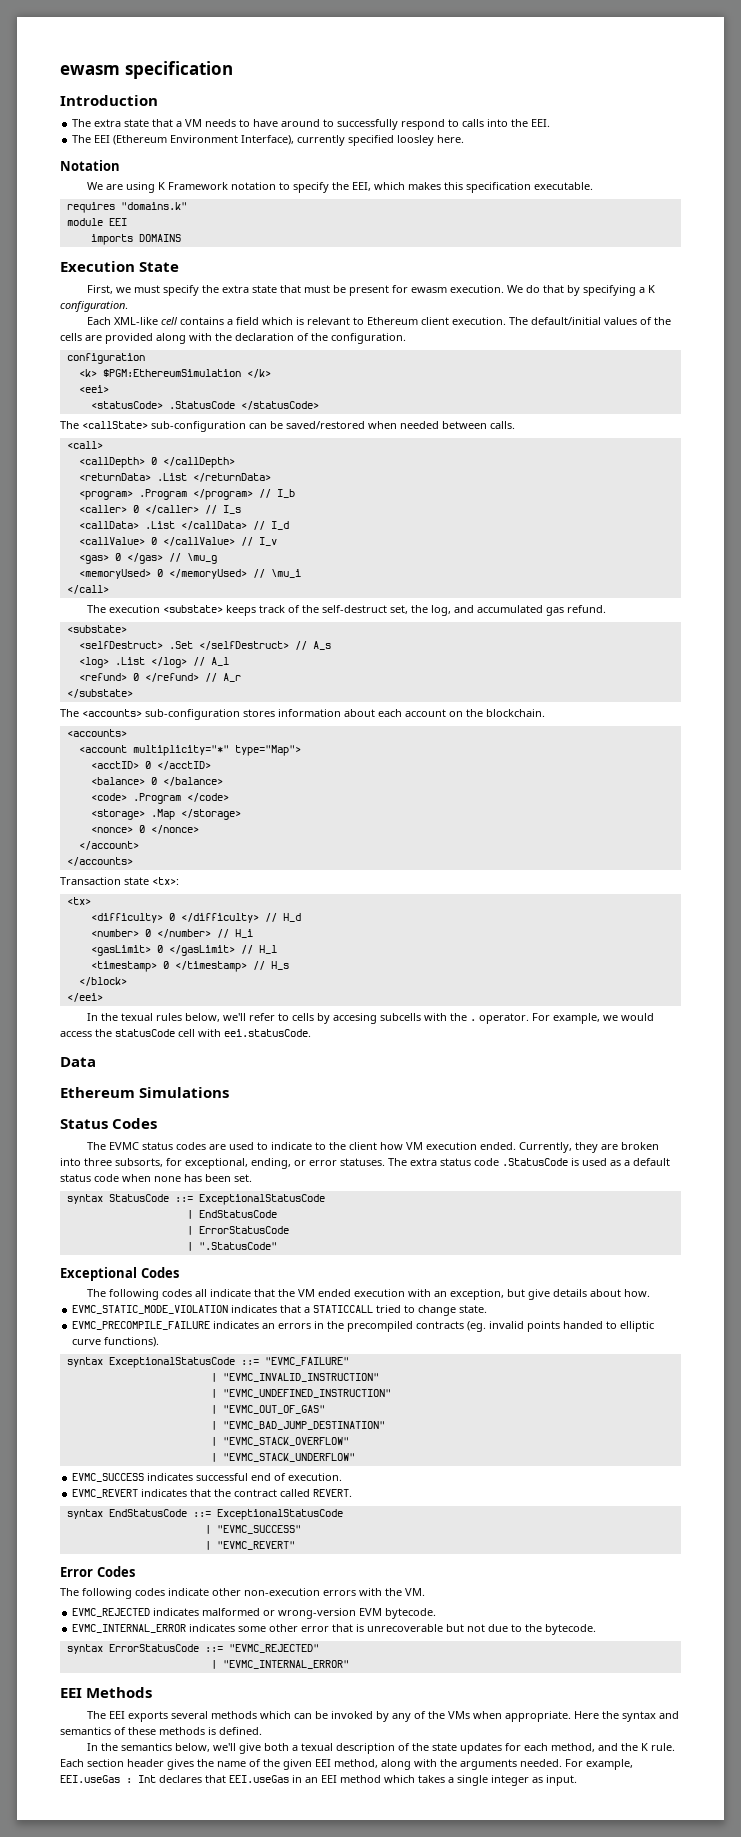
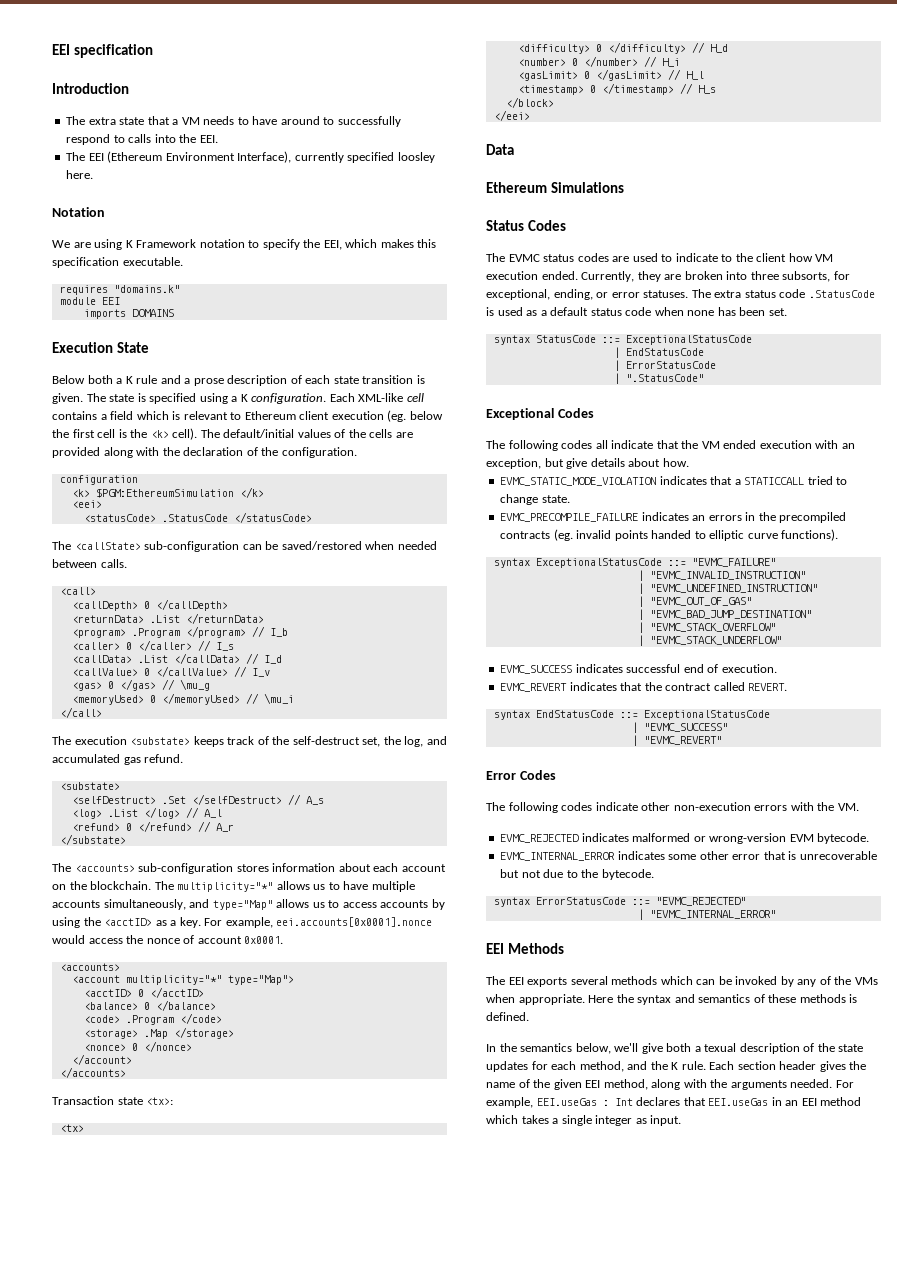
- ewasm specification
+ EEI specification
- First, we must specify the extra state that must be present for ewasm execution. We do that by specifying a K configuration.
- Each XML-like cell contains a field which is relevant to Ethereum client execution.
+ Below both a K rule and a prose description of each state transition is given. The state is specified using a K configuration. Each XML-like cell contains a field which is relevant to Ethereum client execution (eg. below the first cell is the <k> cell).
+ The multiplicity="*" allows us to have multiple accounts simultaneously, and type="Map" allows us to access accounts by using the <acctID> as a key. For example, eei.accounts[0x0001].nonce would access the nonce of account 0x0001.
- In the texual rules below, we'll refer to cells by accesing subcells with the . operator. For example, we would access the statusCode cell with eei.statusCode.

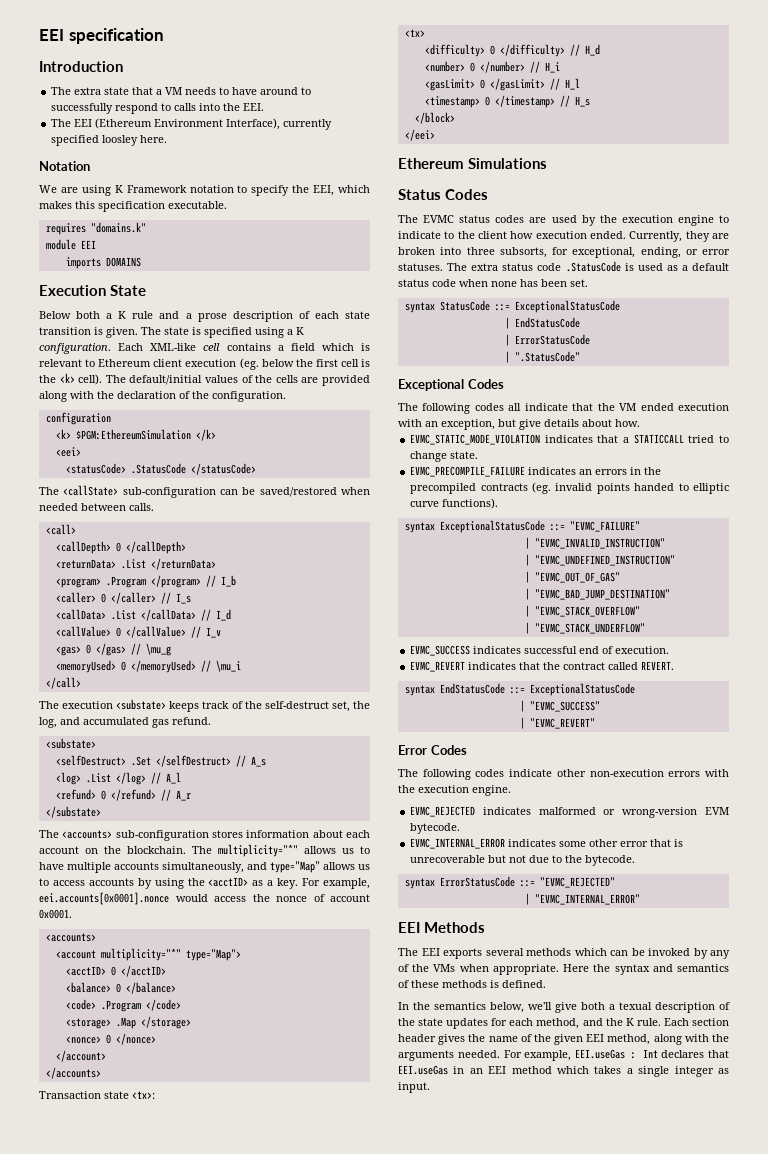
- Data
- The EVMC status codes are used to indicate to the client how VM execution ended.
+ The EVMC status codes are used by the execution engine to indicate to the client how execution ended.
- The following codes indicate other non-execution errors with the VM.
+ The following codes indicate other non-execution errors with the execution engine.

